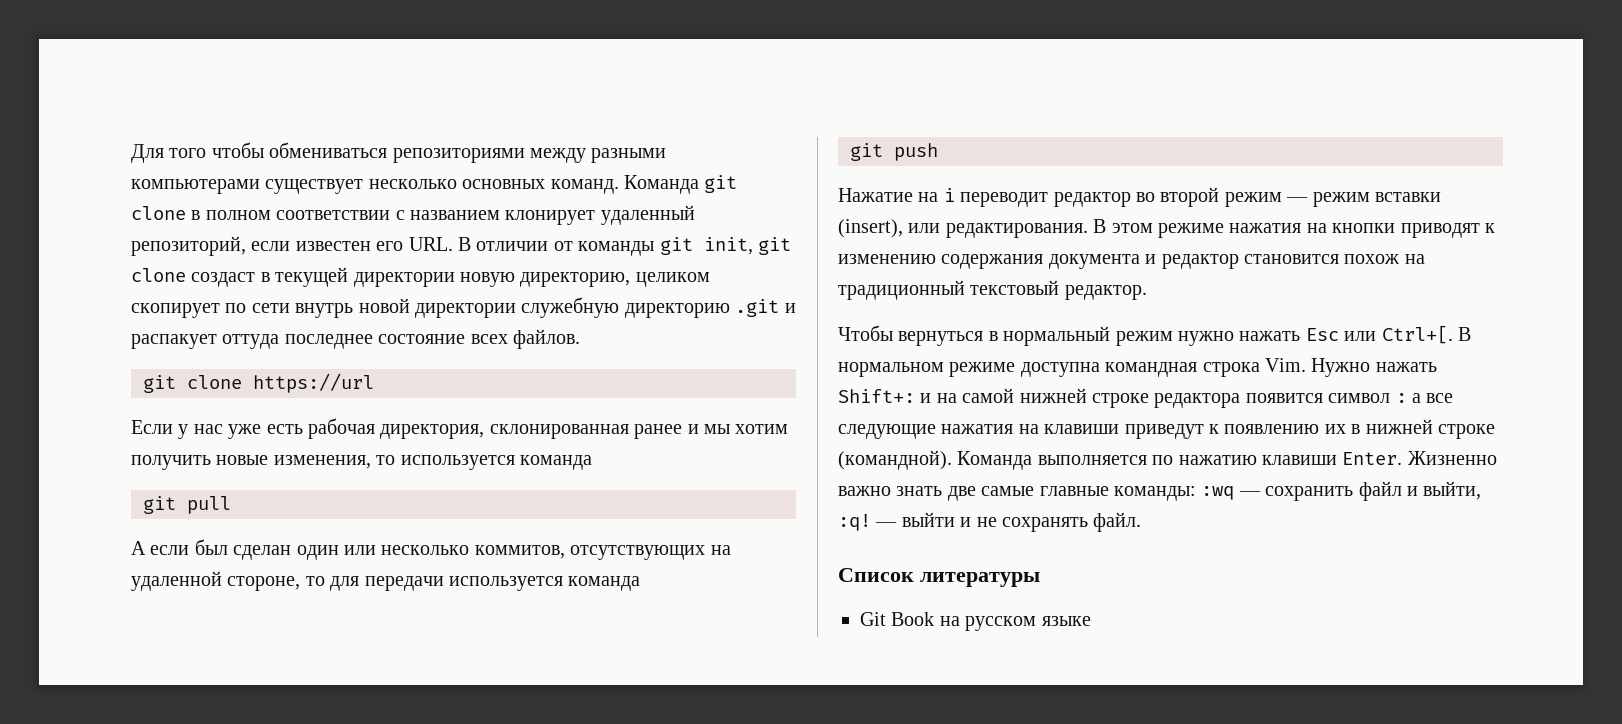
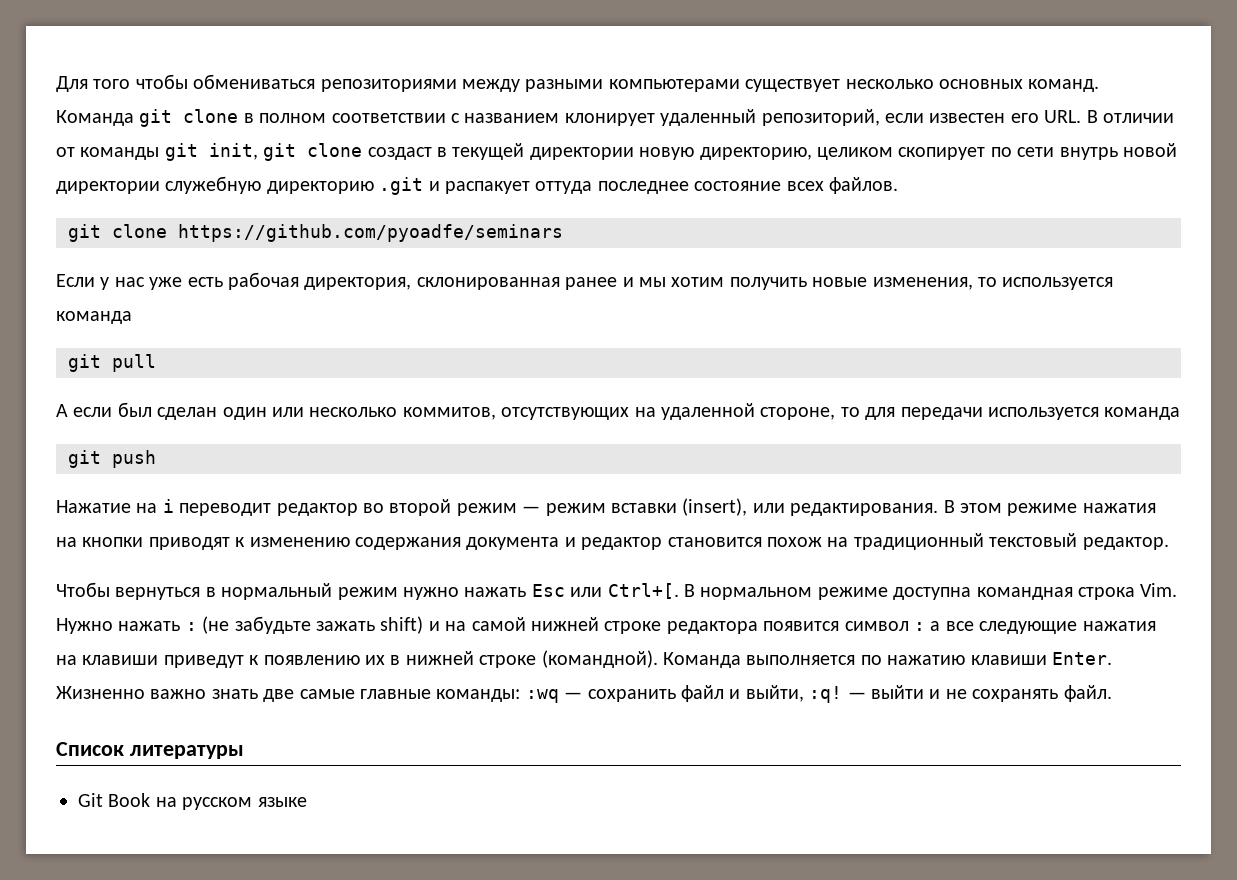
- git clone https://url
+ git clone https://github.com/pyoadfe/seminars
- В нормальном режиме доступна командная строка Vim. Нужно нажать Shift+: и на самой нижней строке редактора появится символ : а все следующие нажатия на клавиши приведут к появлению их в нижней строке (командной).
+ В нормальном режиме доступна командная строка Vim. Нужно нажать : (не забудьте зажать shift) и на самой нижней строке редактора появится символ : а все следующие нажатия на клавиши приведут к появлению их в нижней строке (командной).

